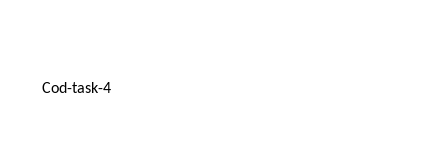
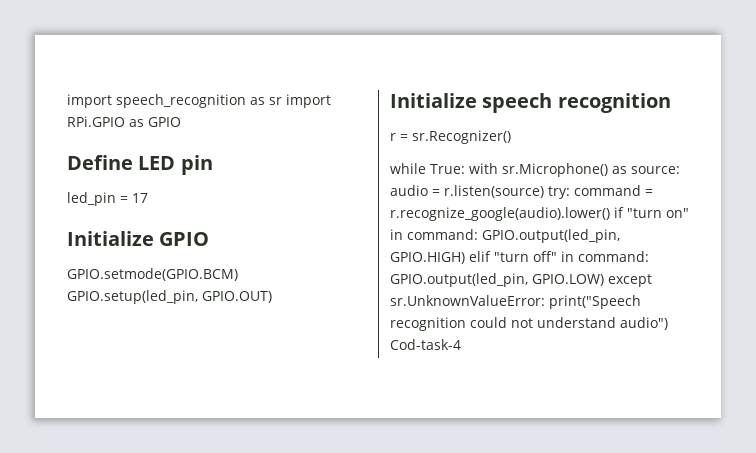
- Cod-task-4
+ import speech_recognition as sr import RPi.GPIO as GPIO
+ Define LED pin
+ led_pin = 17
+ Initialize GPIO
+ GPIO.setmode(GPIO.BCM) GPIO.setup(led_pin, GPIO.OUT)
+ Initialize speech recognition
+ r = sr.Recognizer()
+ while True: with sr.Microphone() as source: audio = r.listen(source) try: command = r.recognize_google(audio).lower() if "turn on" in command: GPIO.output(led_pin, GPIO.HIGH) elif "turn off" in command: GPIO.output(led_pin, GPIO.LOW) except sr.UnknownValueError: print("Speech recognition could not understand audio") Cod-task-4

